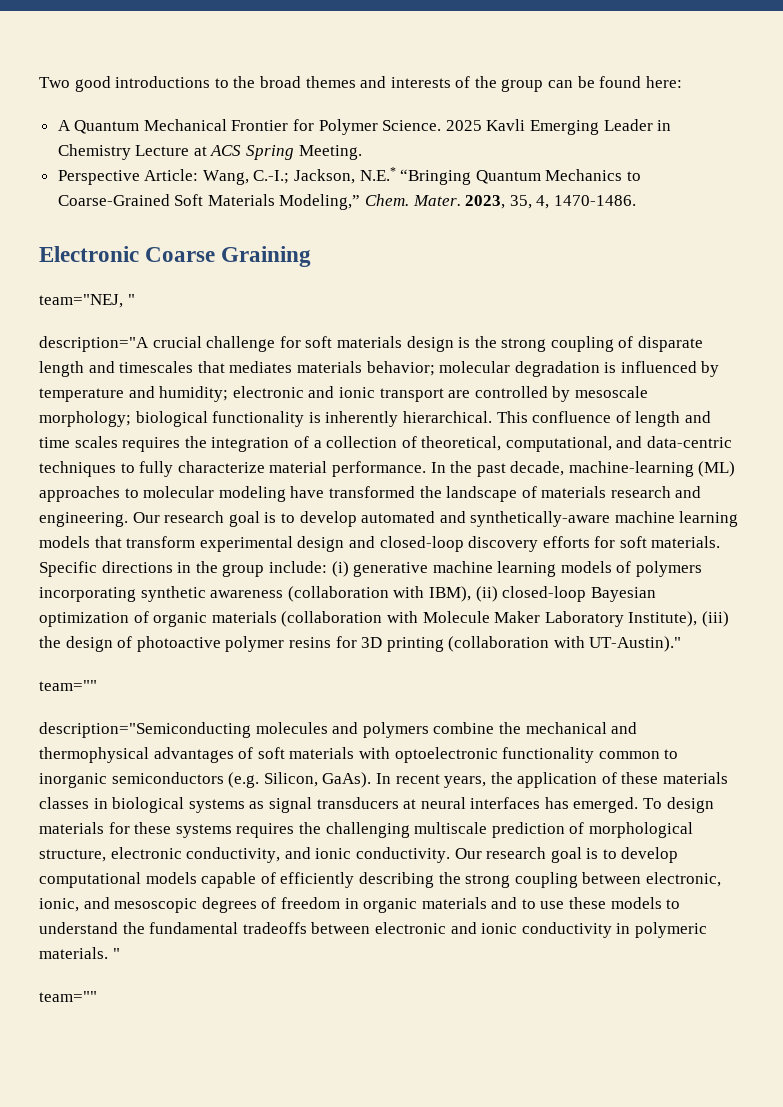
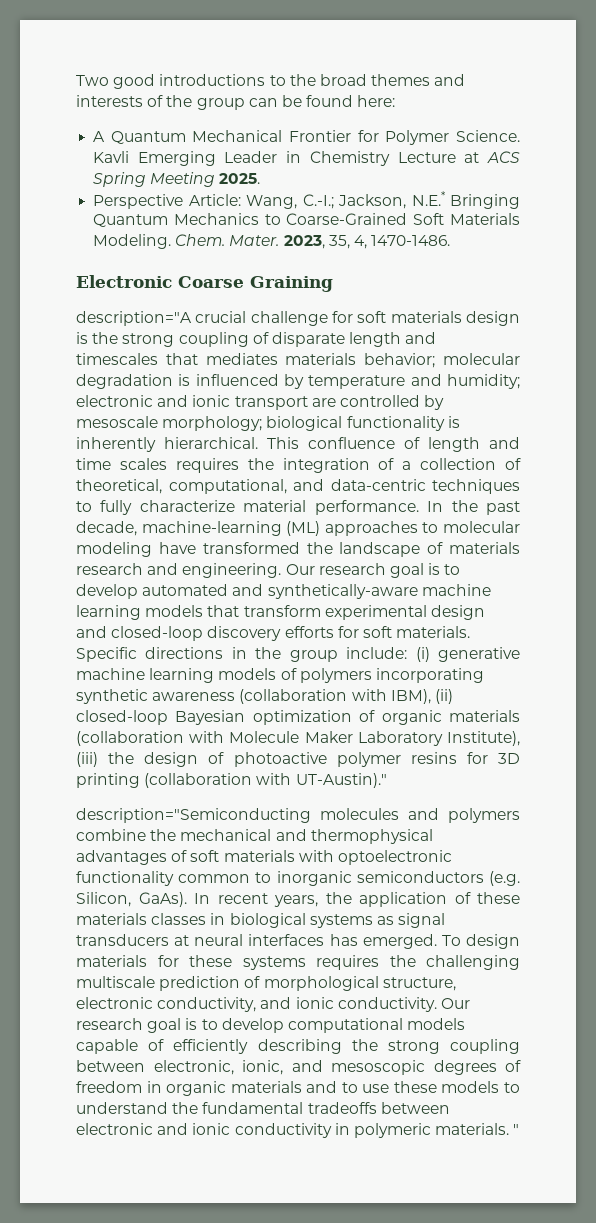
- 2025 Kavli Emerging Leader in Chemistry Lecture at ACS Spring Meeting.
+ Kavli Emerging Leader in Chemistry Lecture at ACS Spring Meeting 2025.
- Perspective Article: Wang, C.-I.; Jackson, N.E.* “Bringing Quantum Mechanics to Coarse-Grained Soft Materials Modeling,” Chem.
+ Perspective Article: Wang, C.-I.; Jackson, N.E.* Bringing Quantum Mechanics to Coarse-Grained Soft Materials Modeling. Chem.
- team="NEJ, "
  Specific directions in the group include: (i) generative machine learning models of polymers incorporating synthetic awareness (collaboration with IBM), (ii) closed-loop Bayesian optimization of organic materials (collaboration with Molecule Maker Laboratory Institute), (iii) the design of photoactive polymer resins for 3D printing (collaboration with UT-Austin)."
- team=""
  Our research goal is to develop computational models capable of efficiently describing the strong coupling between electronic, ionic, and mesoscopic degrees of freedom in organic materials and to use these models to understand the fundamental tradeoffs between electronic and ionic conductivity in polymeric materials. "
- team=""

